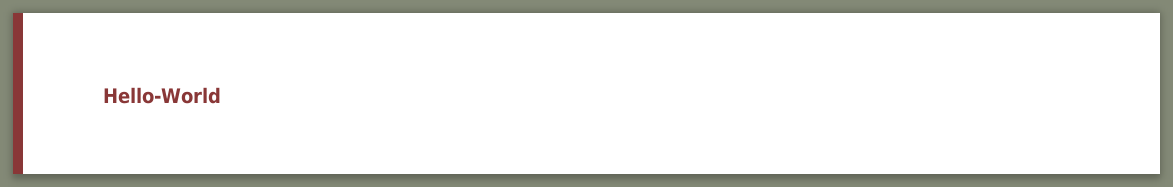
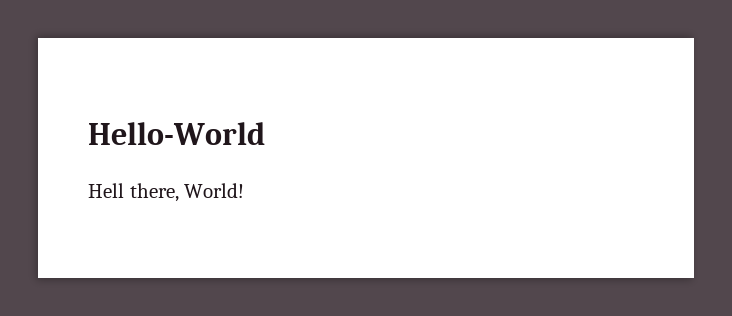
+ Hell there, World!

